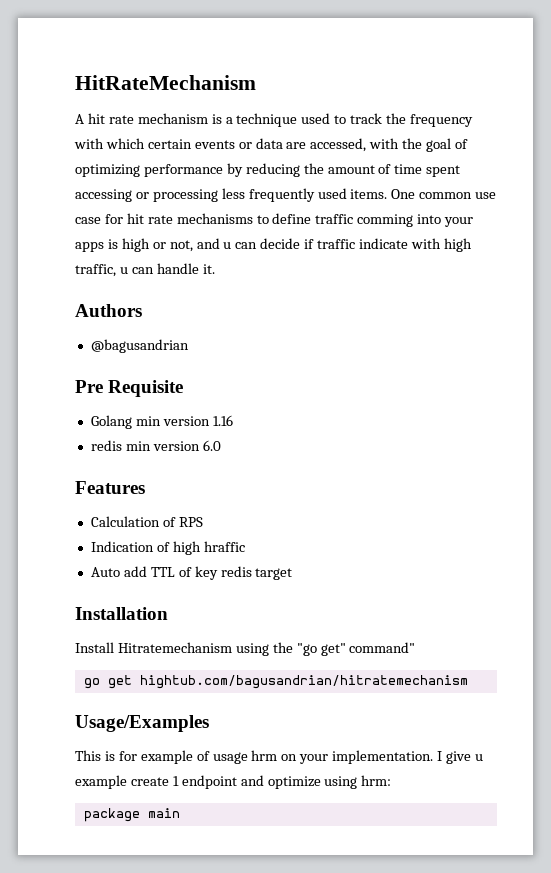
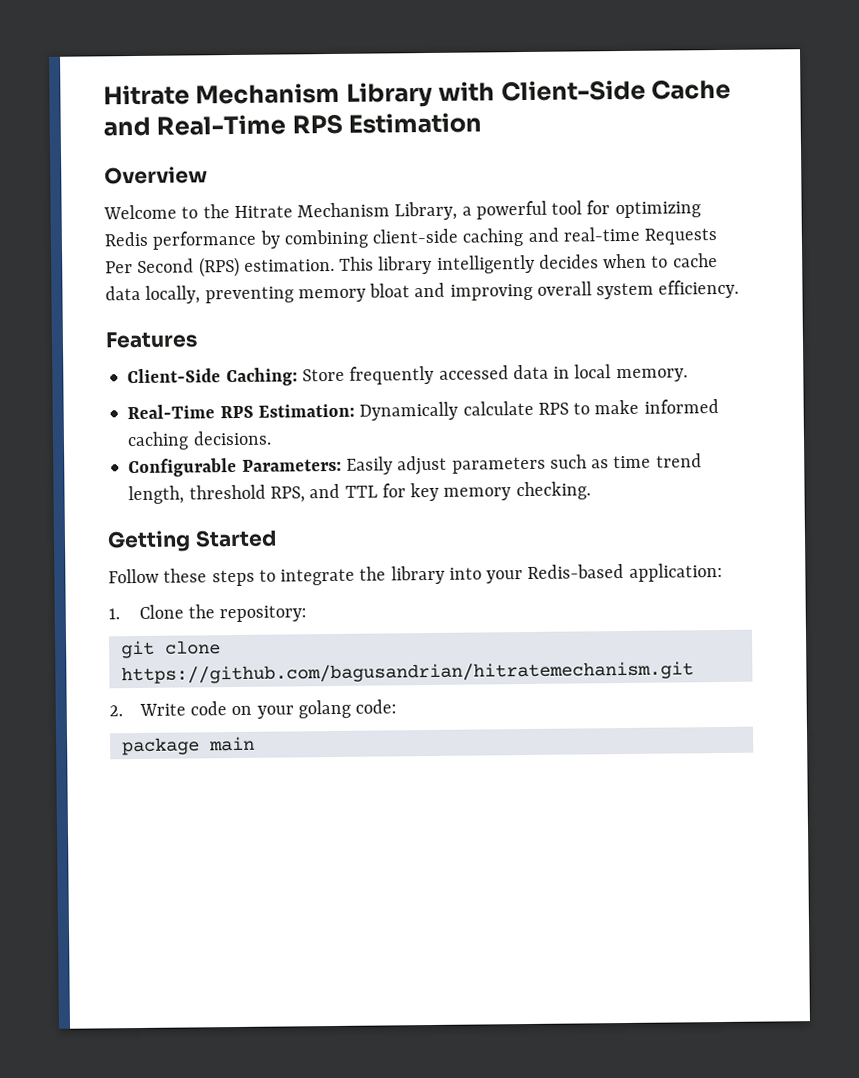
- HitRateMechanism
- A hit rate mechanism is a technique used to track the frequency with which certain events or data are accessed, with the goal of optimizing performance by reducing the amount of time spent accessing or processing less frequently used items. One common use case for hit rate mechanisms to define traffic comming into your apps is high or not, and u can decide if traffic indicate with high traffic, u can handle it.
- Authors
- @bagusandrian
- Pre Requisite
- Golang min version 1.16
- redis min version 6.0
+ Hitrate Mechanism Library with Client-Side Cache and Real-Time RPS Estimation
+ Overview
+ Welcome to the Hitrate Mechanism Library, a powerful tool for optimizing Redis performance by combining client-side caching and real-time Requests Per Second (RPS) estimation. This library intelligently decides when to cache data locally, preventing memory bloat and improving overall system efficiency.
  Features
- Calculation of RPS
- Indication of high hraffic
- Auto add TTL of key redis target
- Installation
- Install Hitratemechanism using the "go get" command"
- go get hightub.com/bagusandrian/hitratemechanism
- Usage/Examples
- This is for example of usage hrm on your implementation. I give u example create 1 endpoint and optimize using hrm:
+ Client-Side Caching: Store frequently accessed data in local memory.
+ Real-Time RPS Estimation: Dynamically calculate RPS to make informed caching decisions.
+ Configurable Parameters: Easily adjust parameters such as time trend length, threshold RPS, and TTL for key memory checking.
+ Getting Started
+ Follow these steps to integrate the library into your Redis-based application:
+ 1. Clone the repository:
+ git clone https://github.com/bagusandrian/hitratemechanism.git
+ 2. Write code on your golang code:

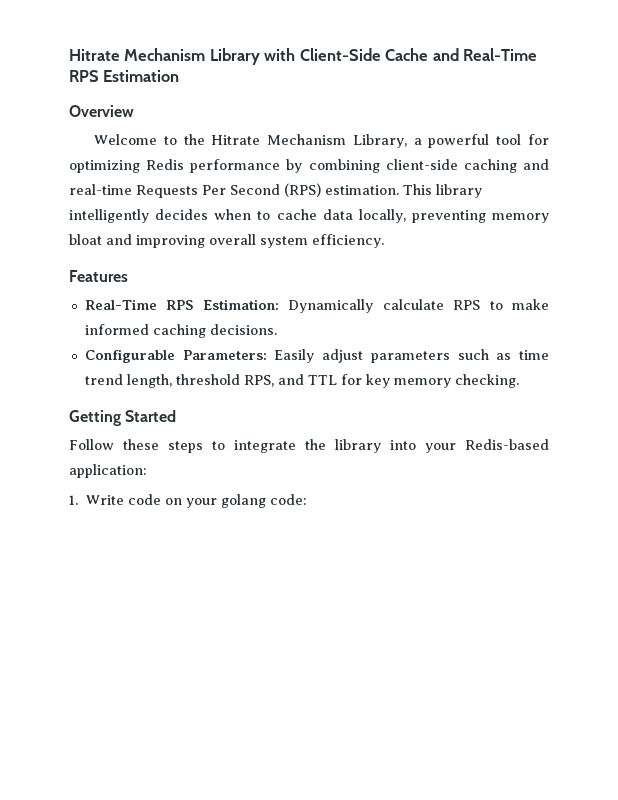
- Client-Side Caching: Store frequently accessed data in local memory.
- 1. Clone the repository:
- git clone https://github.com/bagusandrian/hitratemechanism.git
- 2. Write code on your golang code:
+ 1. Write code on your golang code:
- package main

